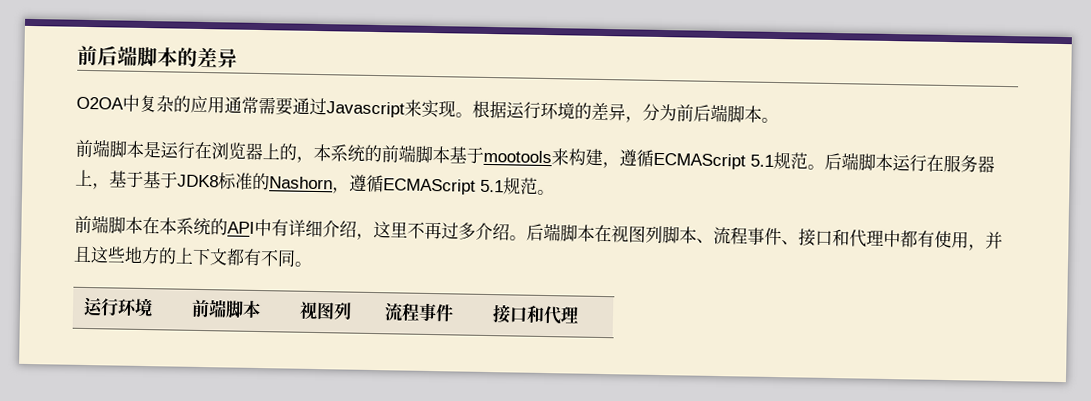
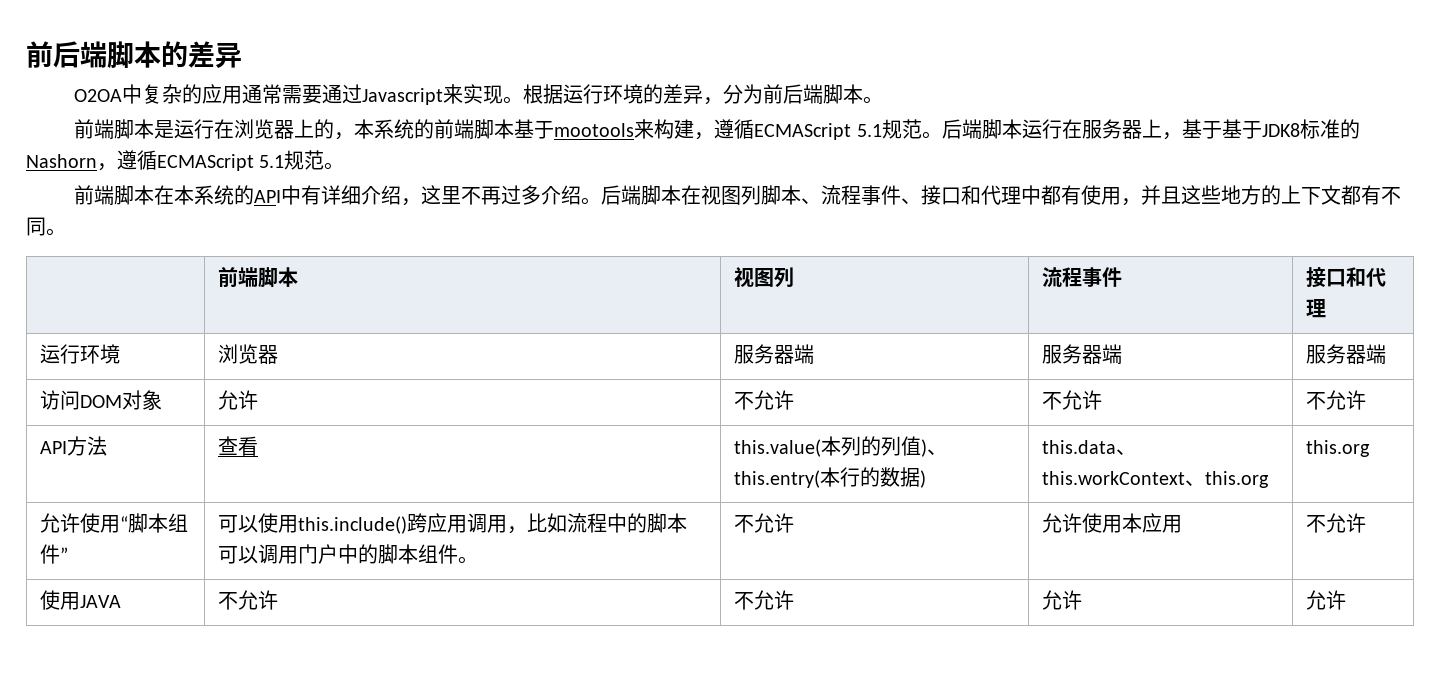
- 运行环境 | 前端脚本 | 视图列 | 流程事件 | 接口和代理
+ | 前端脚本 | 视图列 | 流程事件 | 接口和代理
+ 运行环境 | 浏览器 | 服务器端 | 服务器端 | 服务器端
+ 访问DOM对象 | 允许 | 不允许 | 不允许 | 不允许
+ API方法 | 查看 | this.value(本列的列值)、this.entry(本行的数据) | this.data、this.workContext、this.org | this.org
+ 允许使用“脚本组件” | 可以使用this.include()跨应用调用，比如流程中的脚本可以调用门户中的脚本组件。 | 不允许 | 允许使用本应用 | 不允许
+ 使用JAVA | 不允许 | 不允许 | 允许 | 允许

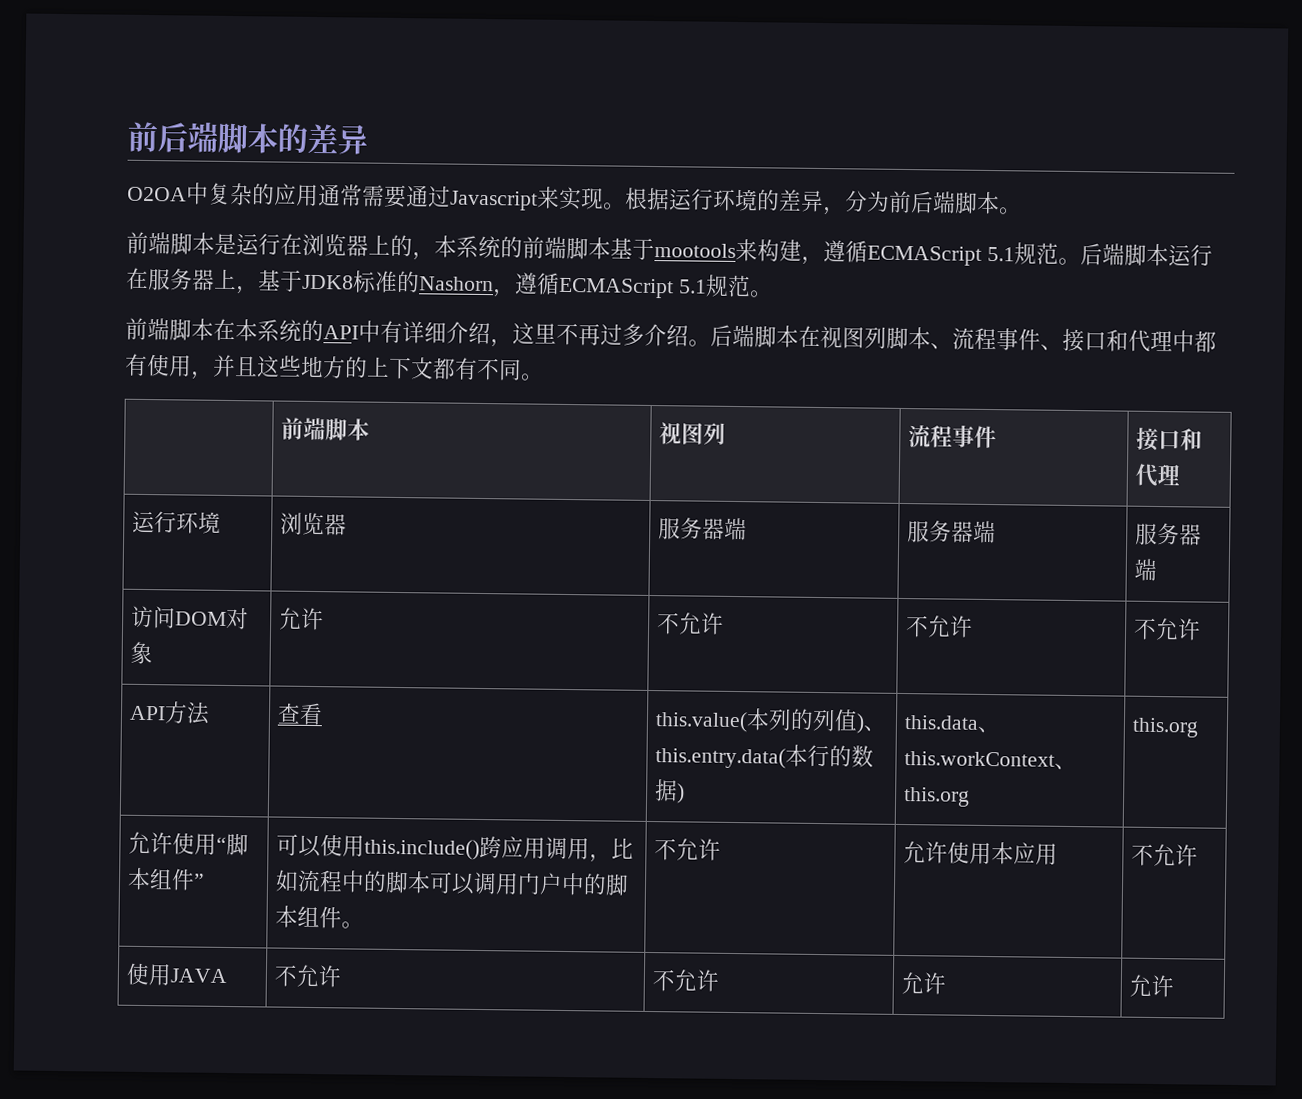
- 后端脚本运行在服务器上，基于基于JDK8标准的Nashorn，遵循ECMAScript 5.1规范。
+ 后端脚本运行在服务器上，基于JDK8标准的Nashorn，遵循ECMAScript 5.1规范。
- API方法 | 查看 | this.value(本列的列值)、this.entry(本行的数据) | this.data、this.workContext、this.org | this.org
+ API方法 | 查看 | this.value(本列的列值)、this.entry.data(本行的数据) | this.data、this.workContext、this.org | this.org

